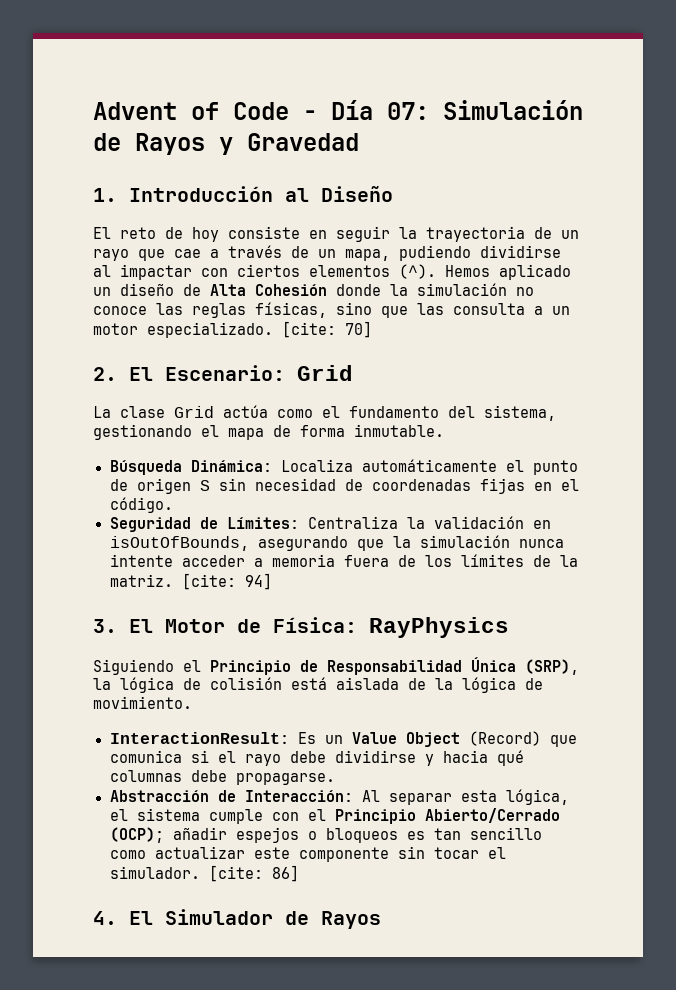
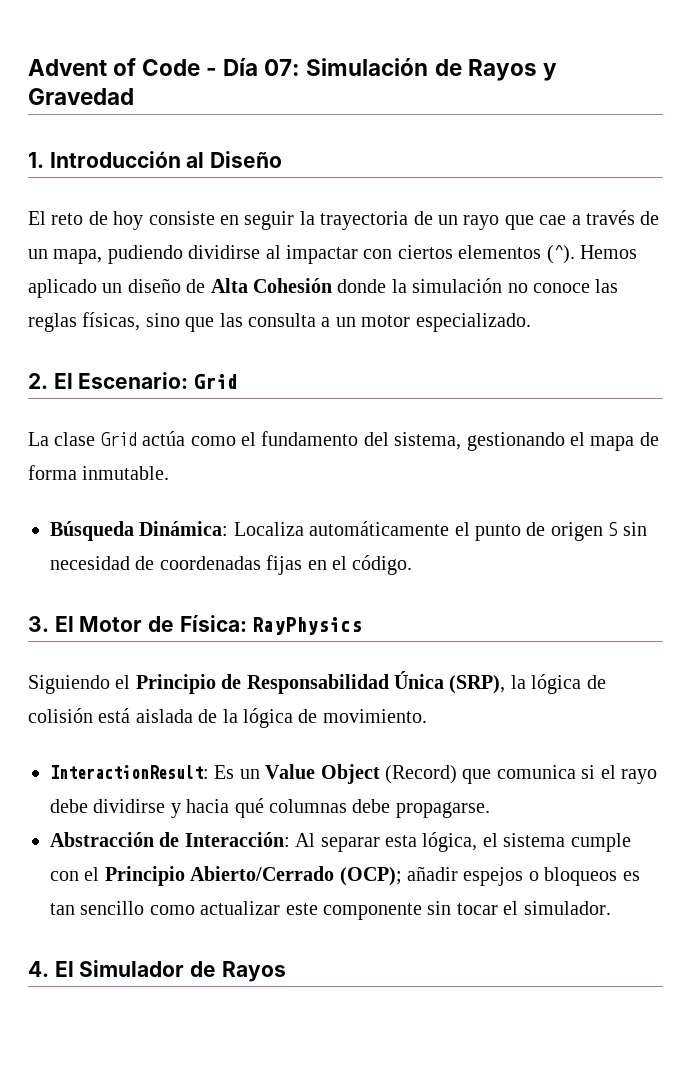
- [cite: 70]
- Seguridad de Límites: Centraliza la validación en isOutOfBounds, asegurando que la simulación nunca intente acceder a memoria fuera de los límites de la matriz. [cite: 94]
- [cite: 86]

